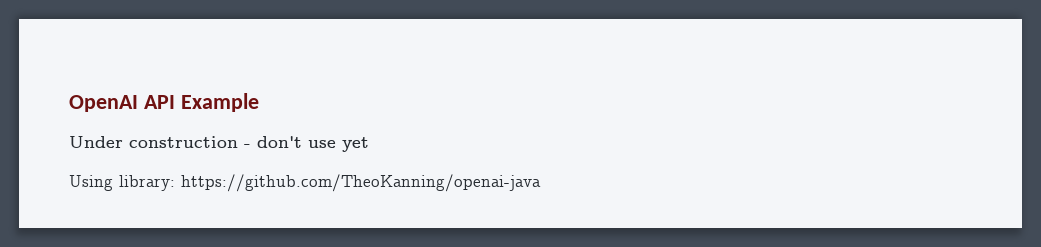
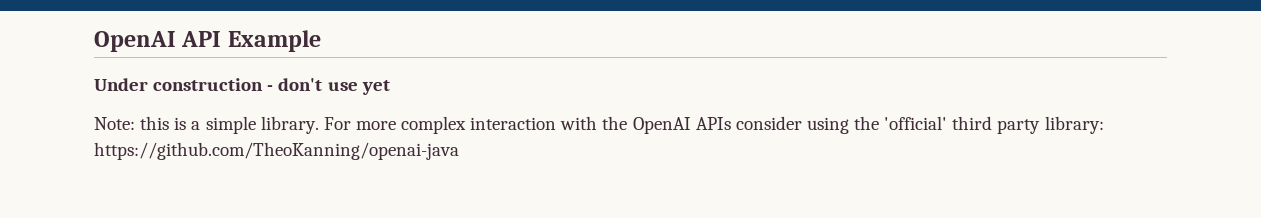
- Using library: https://github.com/TheoKanning/openai-java
+ Note: this is a simple library. For more complex interaction with the OpenAI APIs consider using the 'official' third party library: https://github.com/TheoKanning/openai-java

